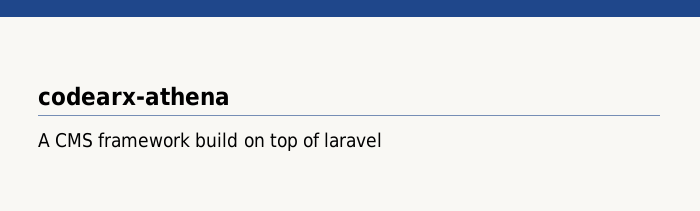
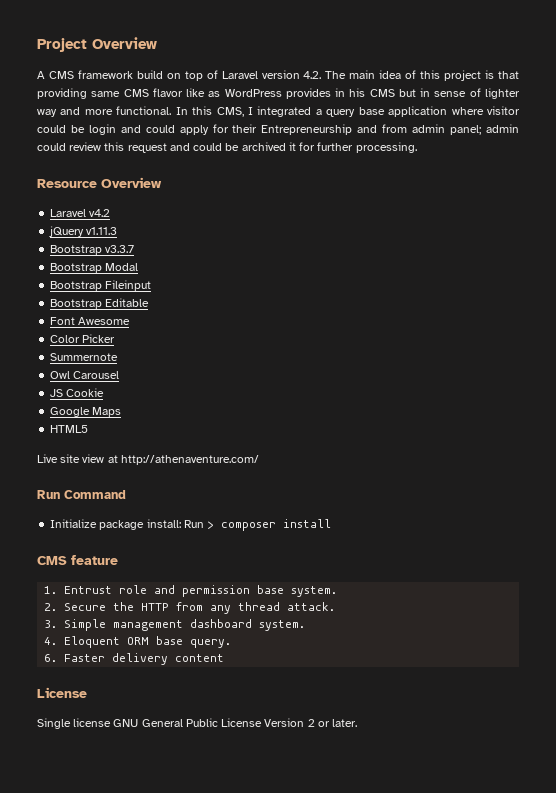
- codearx-athena
+ Project Overview
- A CMS framework build on top of laravel
+ A CMS framework build on top of Laravel version 4.2. The main idea of this project is that providing same CMS flavor like as WordPress provides in his CMS but in sense of lighter way and more functional. In this CMS, I integrated a query base application where visitor could be login and could apply for their Entrepreneurship and from admin panel; admin could review this request and could be archived it for further processing.
+ Resource Overview
+ Laravel v4.2
+ jQuery v1.11.3
+ Bootstrap v3.3.7
+ Bootstrap Modal
+ Bootstrap Fileinput
+ Bootstrap Editable
+ Font Awesome
+ Color Picker
+ Summernote
+ Owl Carousel
+ JS Cookie
+ Google Maps
+ HTML5
+ Live site view at http://athenaventure.com/
+ Run Command
+ Initialize package install: Run > composer install
+ CMS feature
+ 1. Entrust role and permission base system.
+ 2. Secure the HTTP from any thread attack.
+ 3. Simple management dashboard system.
+ 4. Eloquent ORM base query.
+ 6. Faster delivery content
+ License
+ Single license GNU General Public License Version 2 or later.

